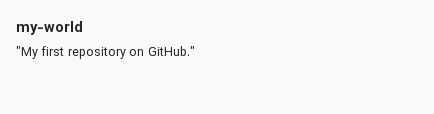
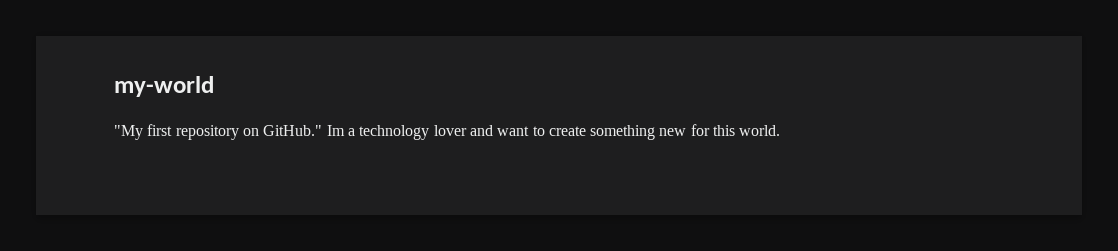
+ Im a technology lover and want to create something new for this world.

